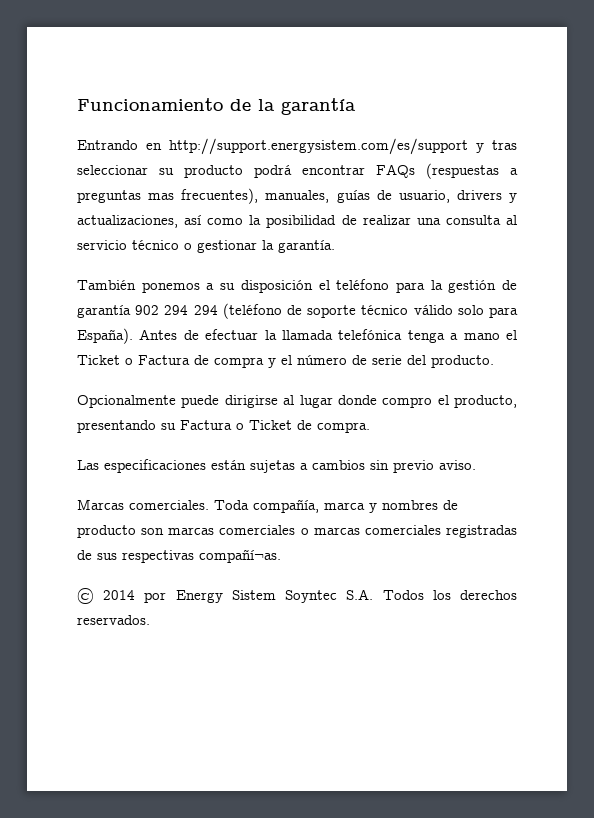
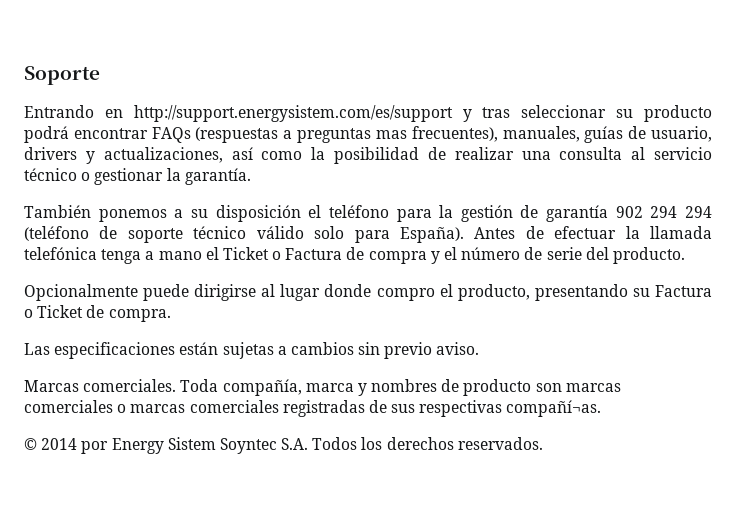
- Funcionamiento de la garantía
+ Soporte

